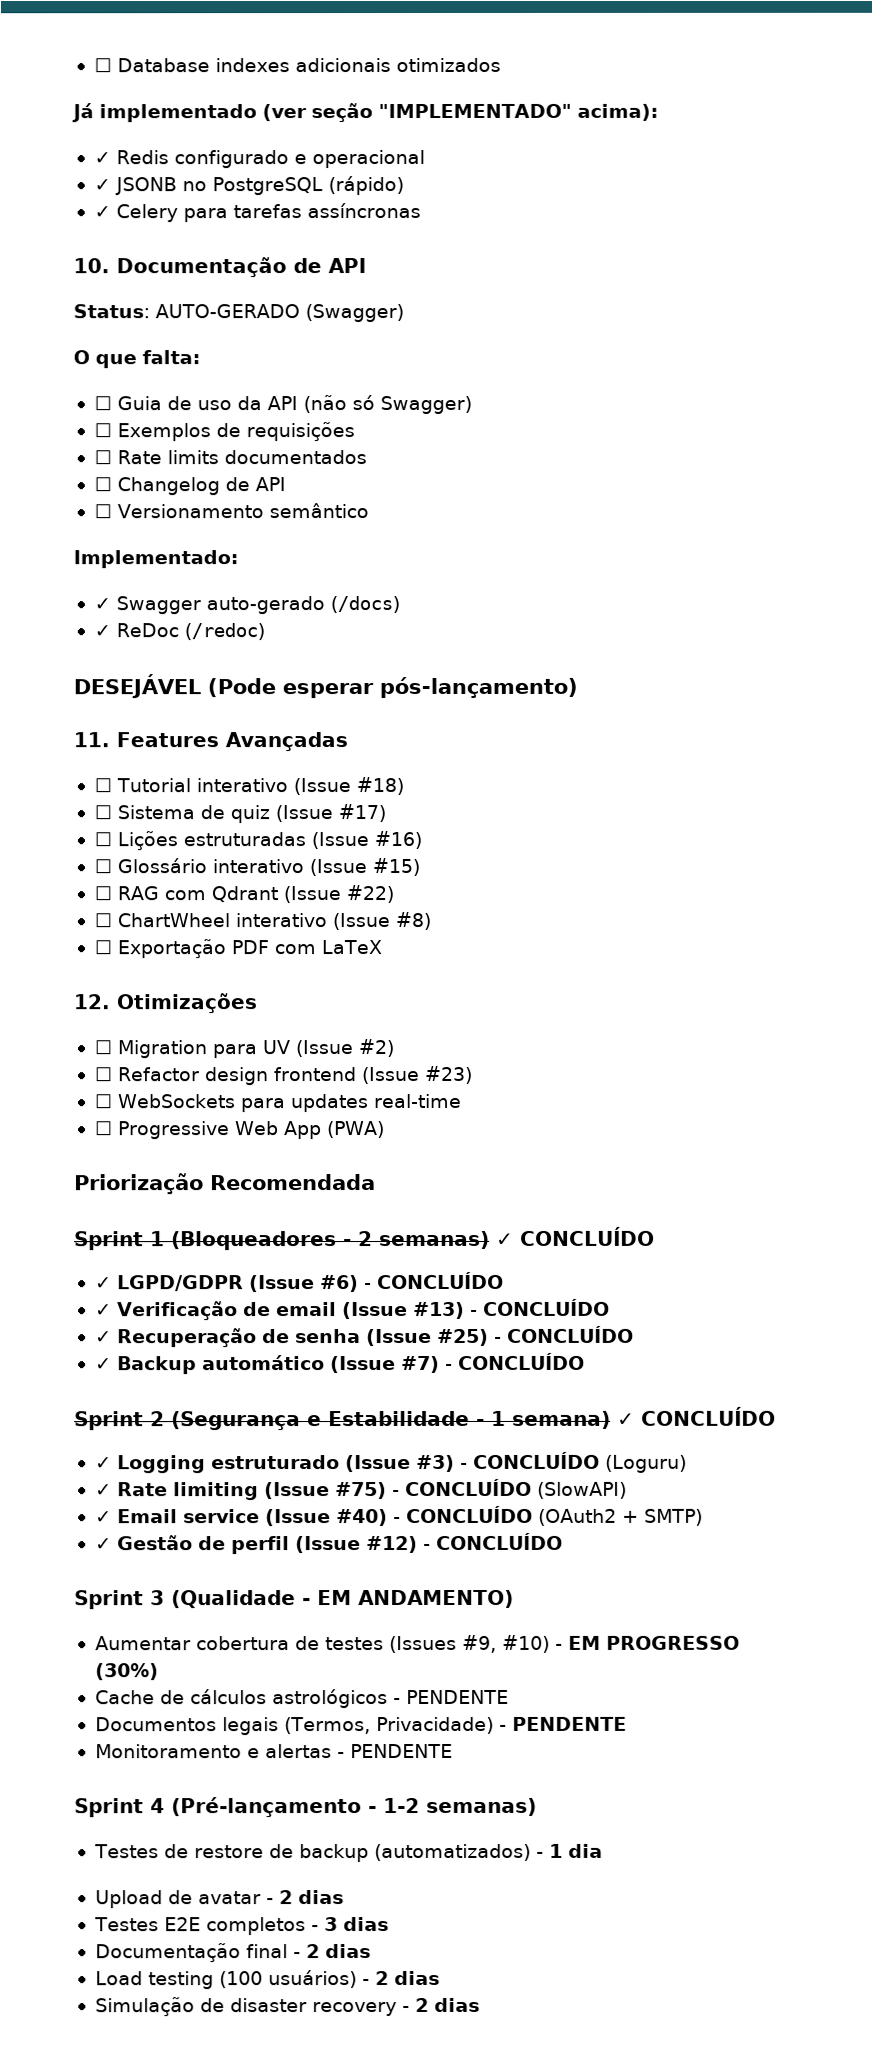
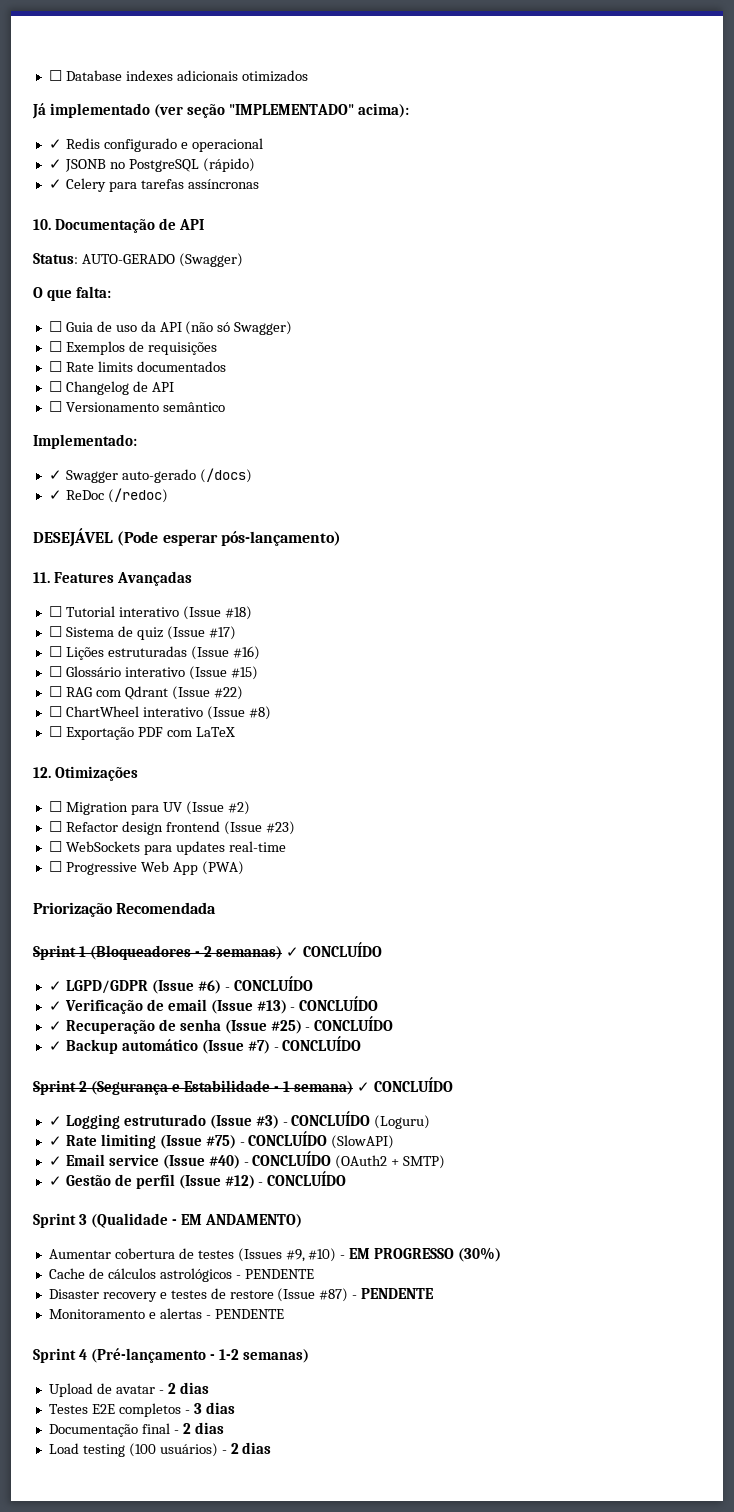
- Documentos legais (Termos, Privacidade) - PENDENTE
+ Disaster recovery e testes de restore (Issue #87) - PENDENTE
- Testes de restore de backup (automatizados) - 1 dia
- Simulação de disaster recovery - 2 dias

